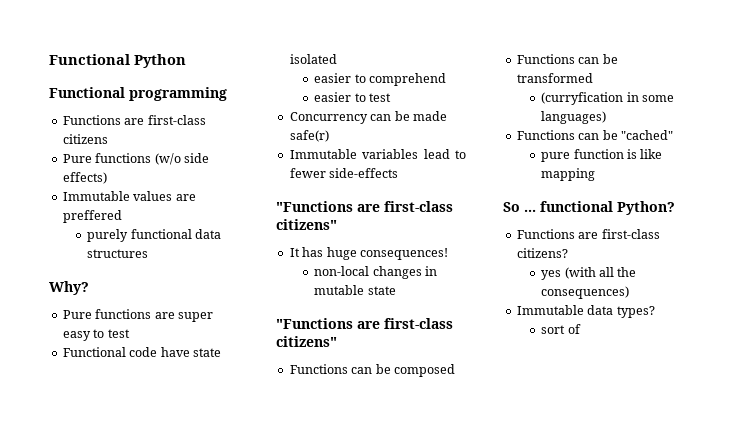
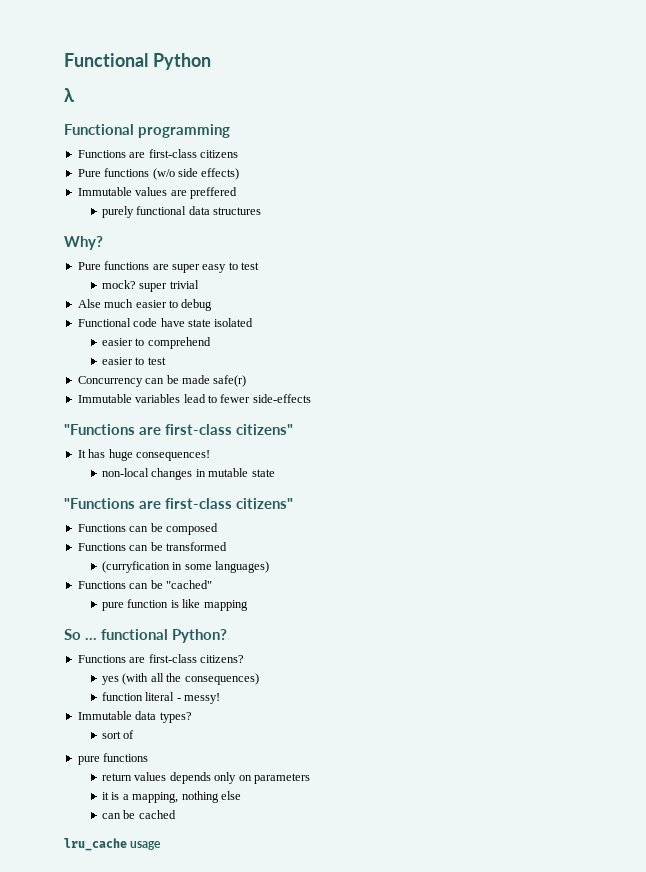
+ λ
+ mock? super trivial
+ Alse much easier to debug
+ function literal - messy!
+ pure functions
+ return values depends only on parameters
+ it is a mapping, nothing else
+ can be cached
+ lru_cache usage

